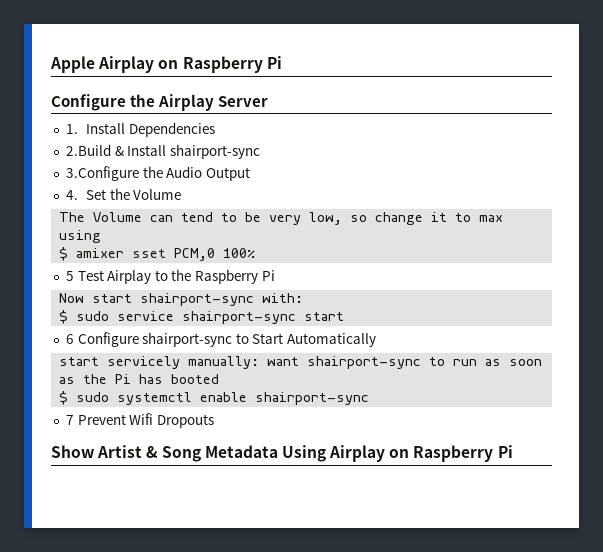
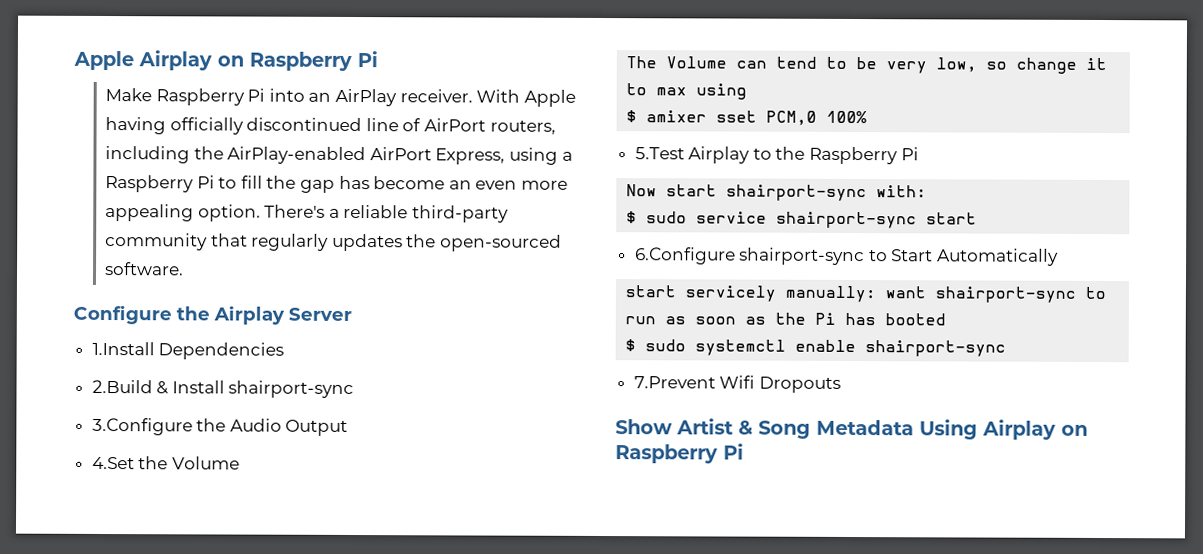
+ Make Raspberry Pi into an AirPlay receiver. With Apple having officially discontinued line of AirPort routers, including the AirPlay-enabled AirPort Express, using a Raspberry Pi to fill the gap has become an even more appealing option. There's a reliable third-party community that regularly updates the open-sourced software.
- 1. Install Dependencies
+ 1.Install Dependencies
- 4. Set the Volume
+ 4.Set the Volume
- 5 Test Airplay to the Raspberry Pi
+ 5.Test Airplay to the Raspberry Pi
- 6 Configure shairport-sync to Start Automatically
+ 6.Configure shairport-sync to Start Automatically
- 7 Prevent Wifi Dropouts
+ 7.Prevent Wifi Dropouts

